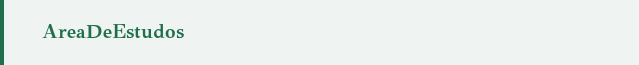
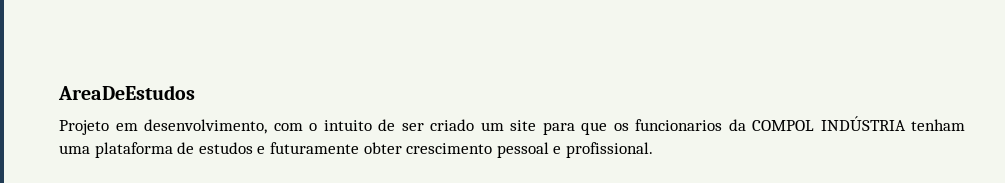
+ Projeto em desenvolvimento, com o intuito de ser criado um site para que os funcionarios da COMPOL INDÚSTRIA tenham uma plataforma de estudos e futuramente obter crescimento pessoal e profissional.

